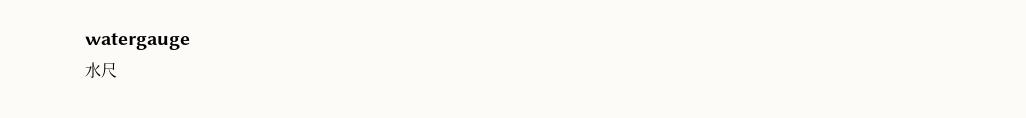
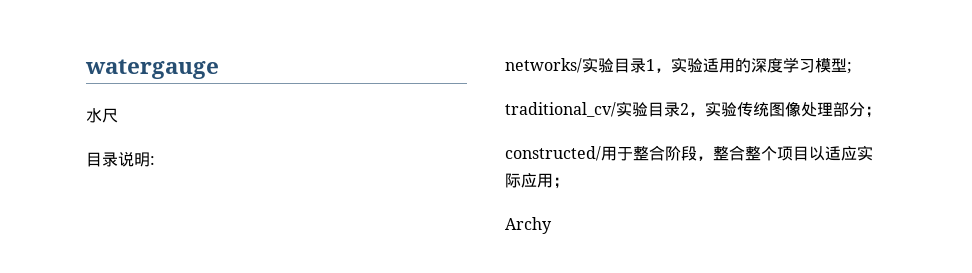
+ 目录说明:
+ networks/实验目录1，实验适用的深度学习模型;
+ traditional_cv/实验目录2，实验传统图像处理部分；
+ constructed/用于整合阶段，整合整个项目以适应实际应用；
+ Archy

